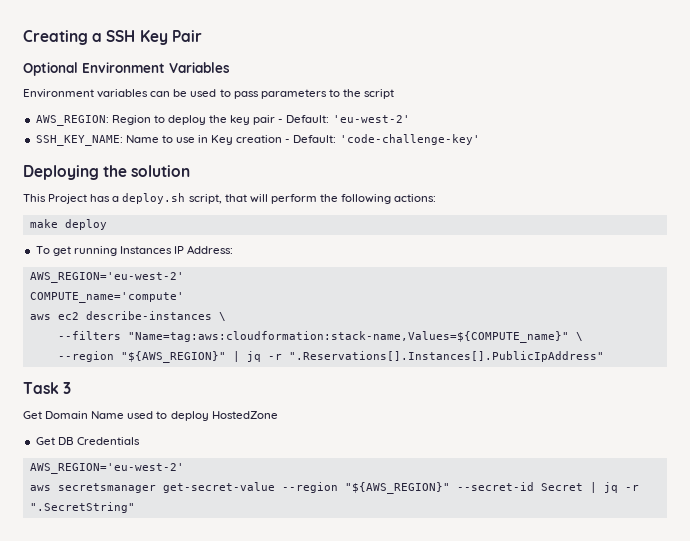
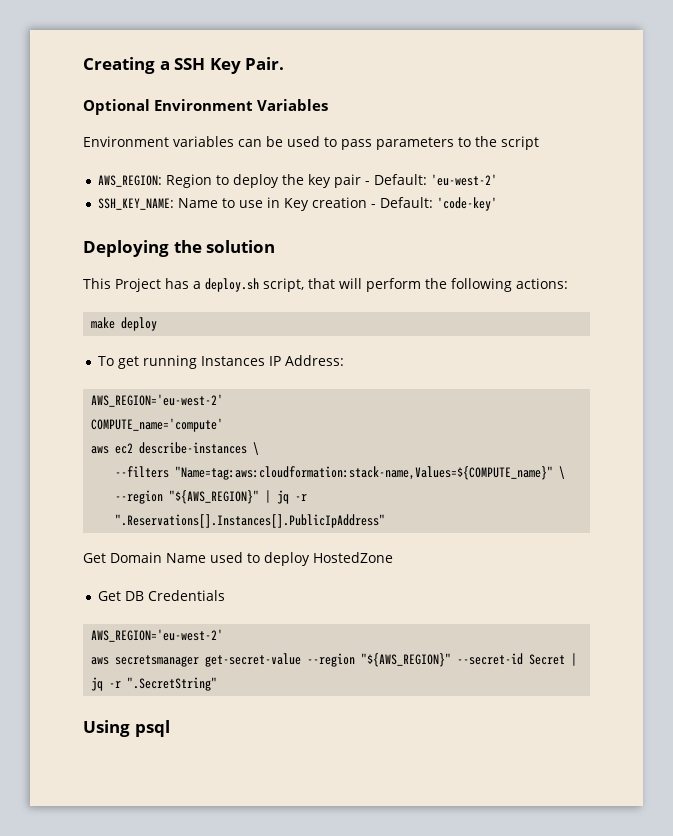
- Creating a SSH Key Pair
+ Creating a SSH Key Pair.
- SSH_KEY_NAME: Name to use in Key creation - Default: 'code-challenge-key'
+ SSH_KEY_NAME: Name to use in Key creation - Default: 'code-key'
- Task 3
+ Using psql

